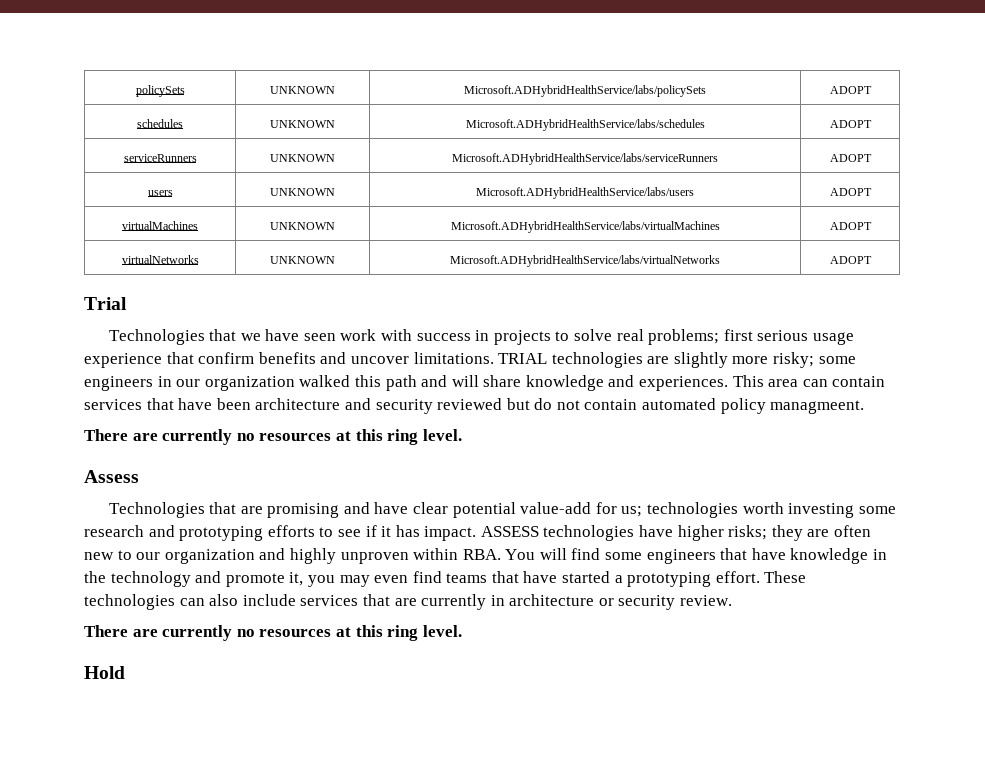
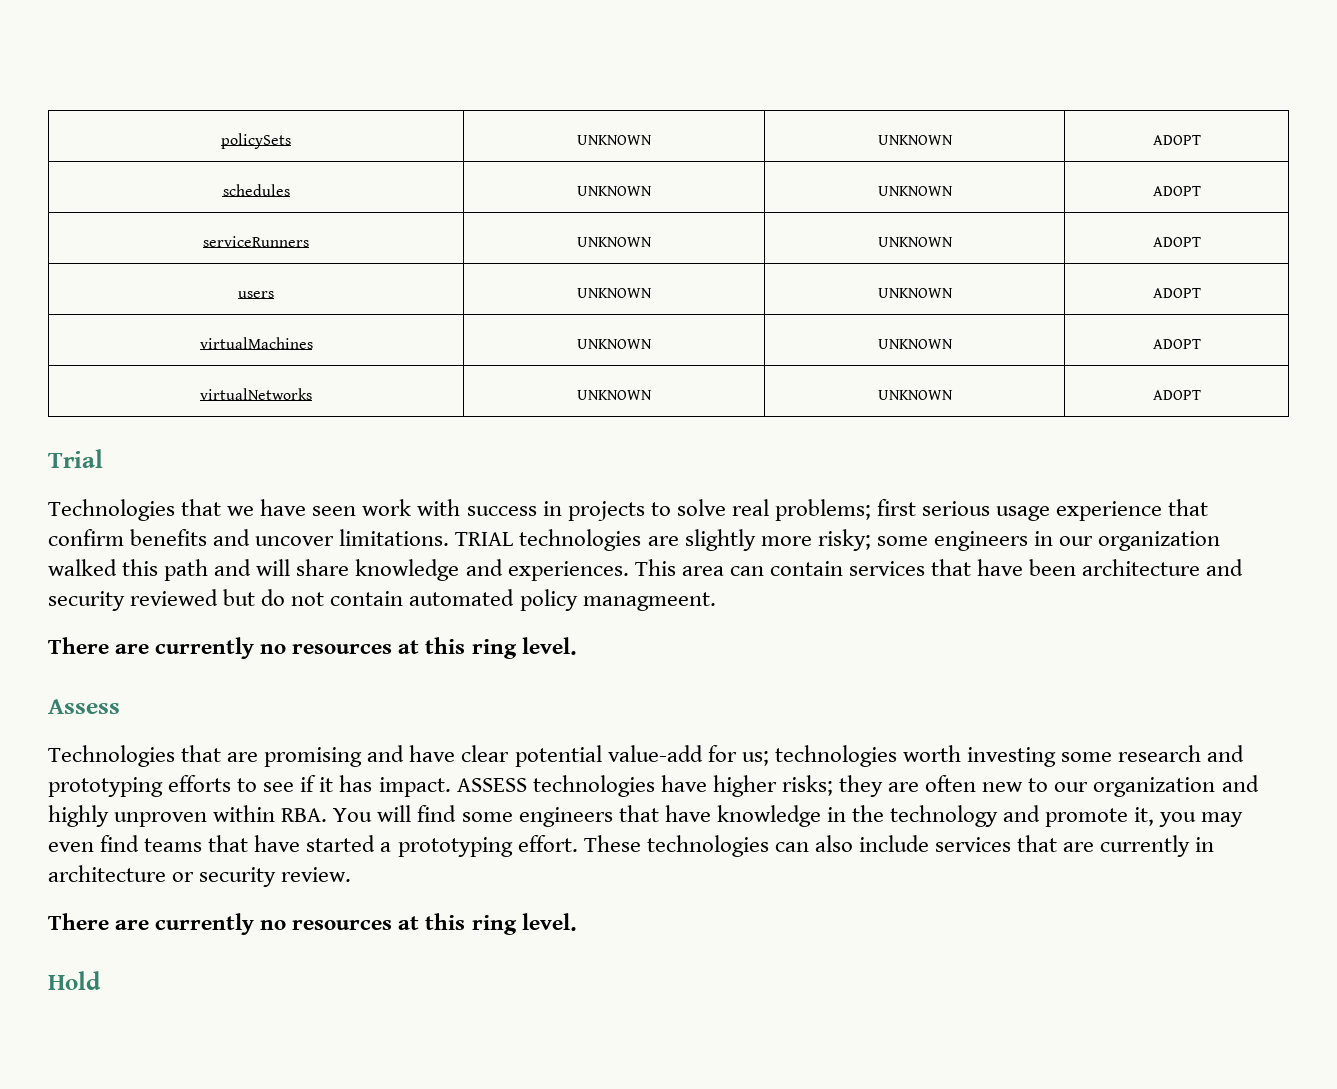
- policySets | UNKNOWN | Microsoft.ADHybridHealthService/labs/policySets | ADOPT
+ policySets | UNKNOWN | UNKNOWN | ADOPT
- schedules | UNKNOWN | Microsoft.ADHybridHealthService/labs/schedules | ADOPT
+ schedules | UNKNOWN | UNKNOWN | ADOPT
- serviceRunners | UNKNOWN | Microsoft.ADHybridHealthService/labs/serviceRunners | ADOPT
+ serviceRunners | UNKNOWN | UNKNOWN | ADOPT
- users | UNKNOWN | Microsoft.ADHybridHealthService/labs/users | ADOPT
+ users | UNKNOWN | UNKNOWN | ADOPT
- virtualMachines | UNKNOWN | Microsoft.ADHybridHealthService/labs/virtualMachines | ADOPT
+ virtualMachines | UNKNOWN | UNKNOWN | ADOPT
- virtualNetworks | UNKNOWN | Microsoft.ADHybridHealthService/labs/virtualNetworks | ADOPT
+ virtualNetworks | UNKNOWN | UNKNOWN | ADOPT

